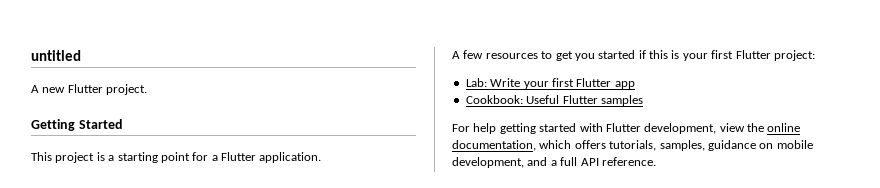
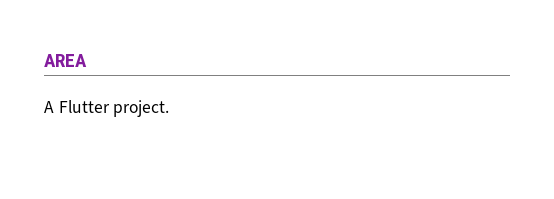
- untitled
- A new Flutter project.
+ AREA
+ A Flutter project.
- Getting Started
- This project is a starting point for a Flutter application.
- A few resources to get you started if this is your first Flutter project:
- Lab: Write your first Flutter app
- Cookbook: Useful Flutter samples
- For help getting started with Flutter development, view the online documentation, which offers tutorials, samples, guidance on mobile development, and a full API reference.

